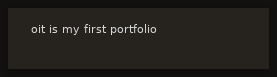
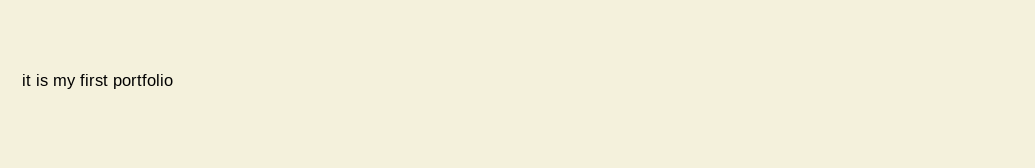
- oit is my first portfolio
+ it is my first portfolio

